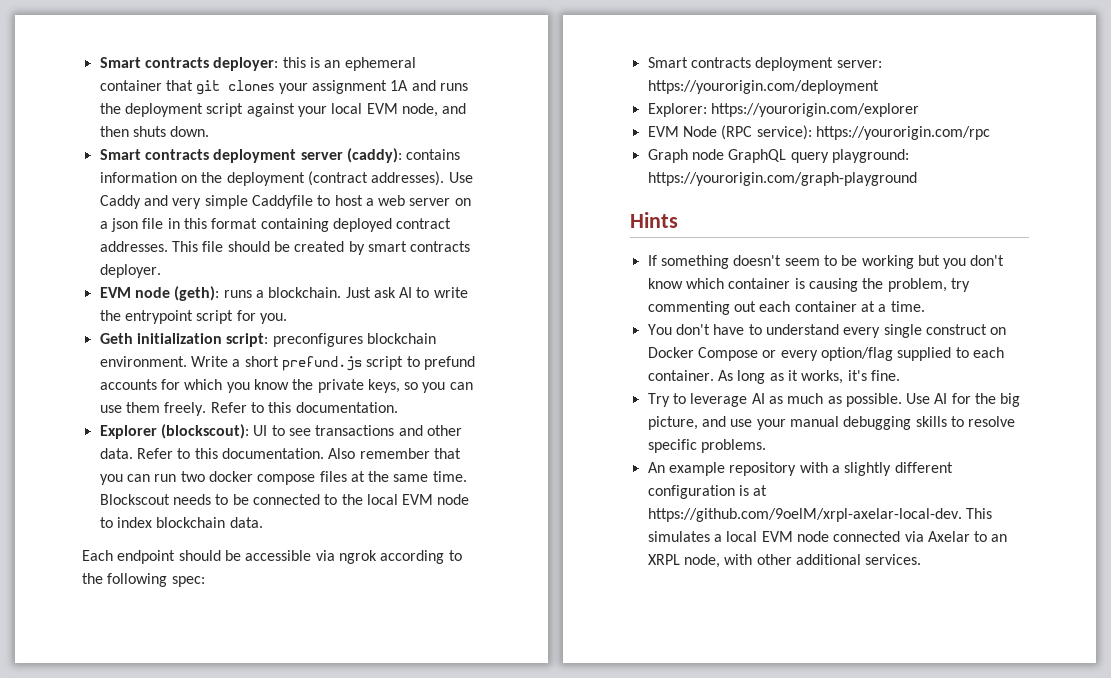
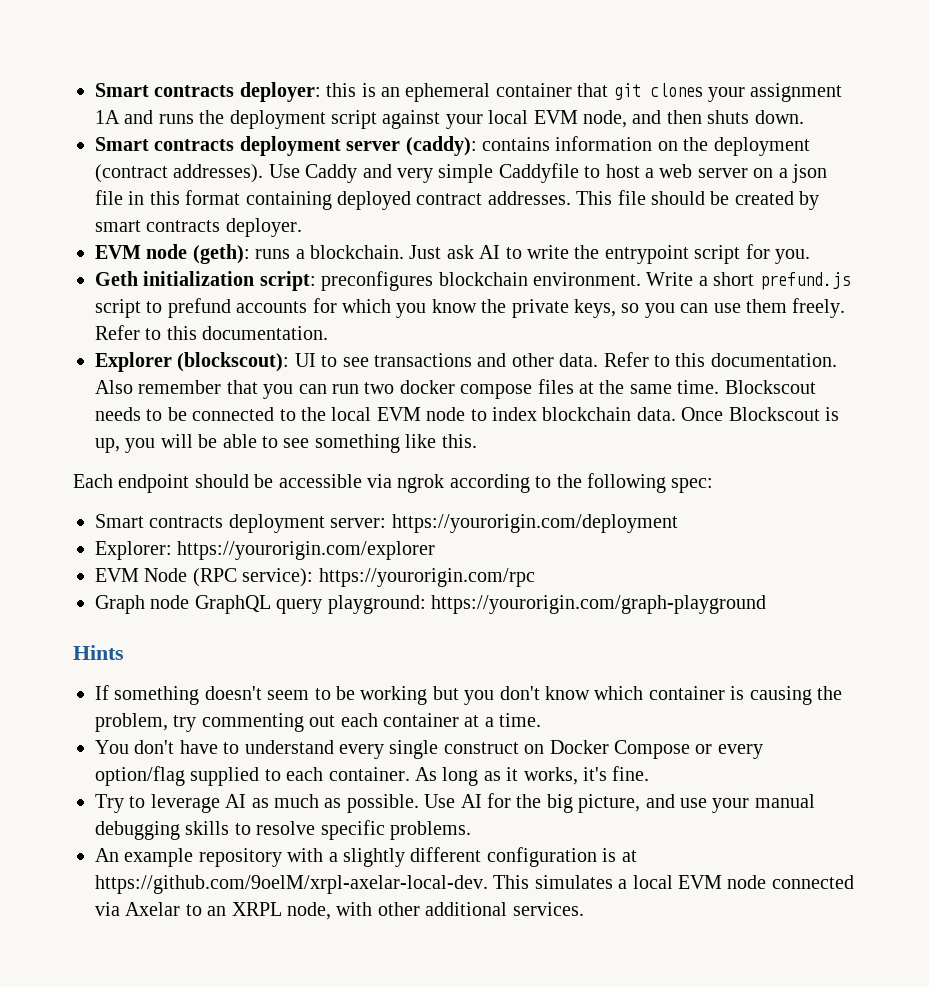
+ Once Blockscout is up, you will be able to see something like this.

